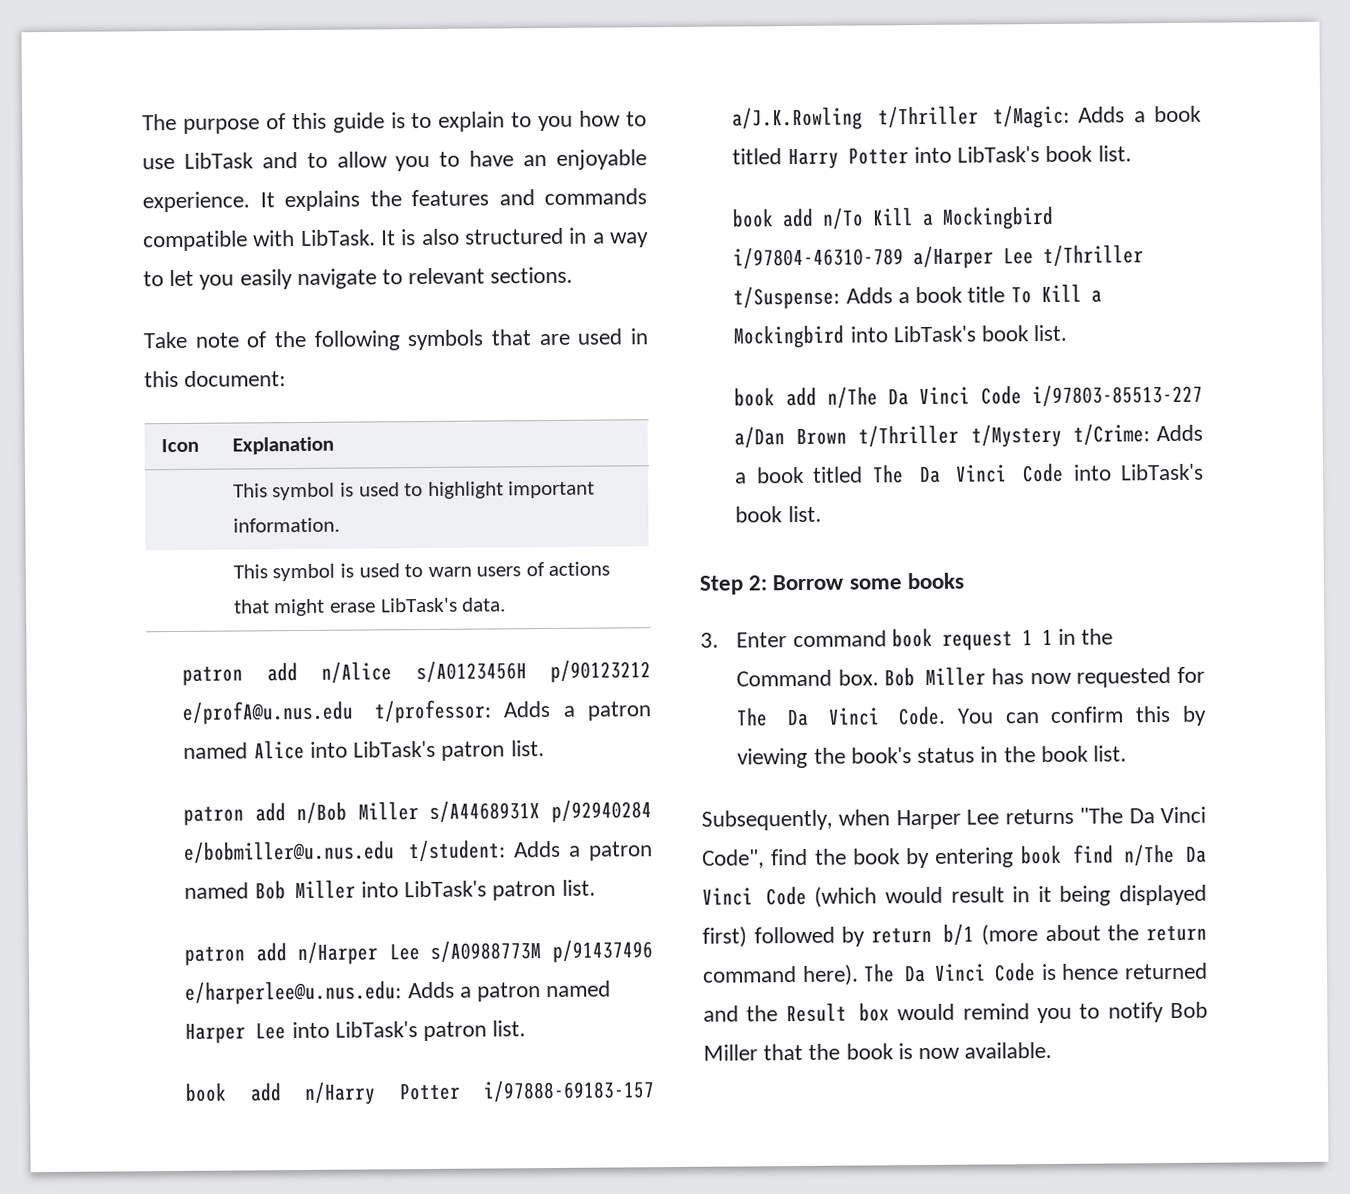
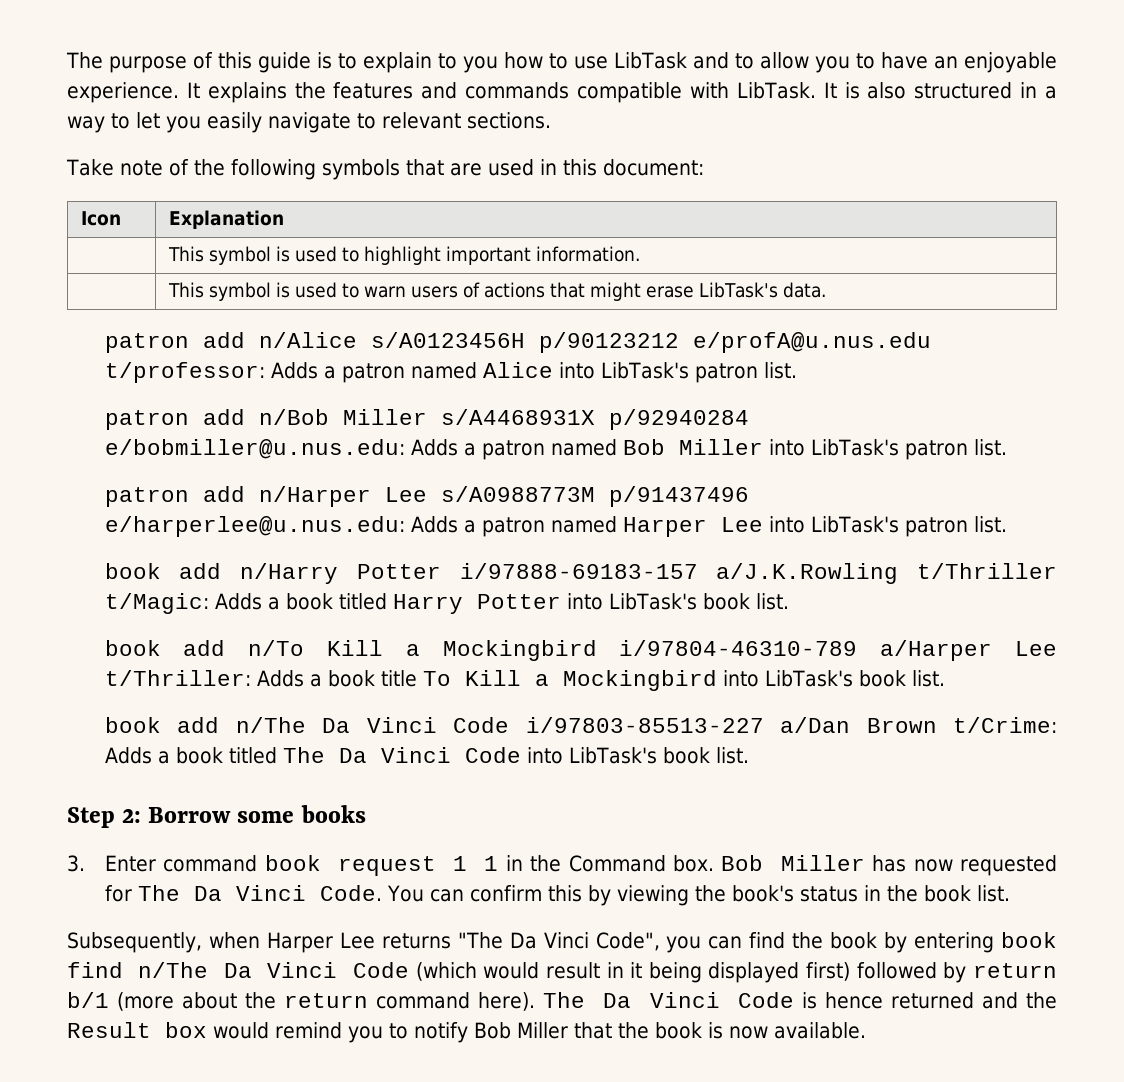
- patron add n/Bob Miller s/A4468931X p/92940284 e/bobmiller@u.nus.edu t/student: Adds a patron named Bob Miller into LibTask's patron list.
+ patron add n/Bob Miller s/A4468931X p/92940284 e/bobmiller@u.nus.edu: Adds a patron named Bob Miller into LibTask's patron list.
- book add n/To Kill a Mockingbird i/97804-46310-789 a/Harper Lee t/Thriller t/Suspense: Adds a book title To Kill a Mockingbird into LibTask's book list.
+ book add n/To Kill a Mockingbird i/97804-46310-789 a/Harper Lee t/Thriller: Adds a book title To Kill a Mockingbird into LibTask's book list.
- book add n/The Da Vinci Code i/97803-85513-227 a/Dan Brown t/Thriller t/Mystery t/Crime: Adds a book titled The Da Vinci Code into LibTask's book list.
+ book add n/The Da Vinci Code i/97803-85513-227 a/Dan Brown t/Crime: Adds a book titled The Da Vinci Code into LibTask's book list.
- Subsequently, when Harper Lee returns "The Da Vinci Code", find the book by entering book find n/The Da Vinci Code (which would result in it being displayed first) followed by return b/1 (more about the return command here).
+ Subsequently, when Harper Lee returns "The Da Vinci Code", you can find the book by entering book find n/The Da Vinci Code (which would result in it being displayed first) followed by return b/1 (more about the return command here).

